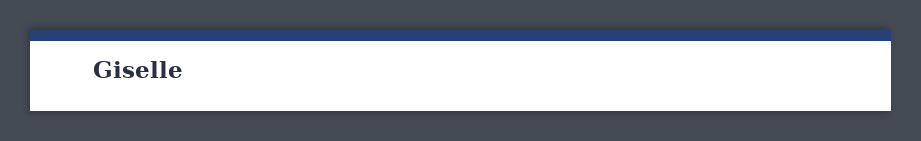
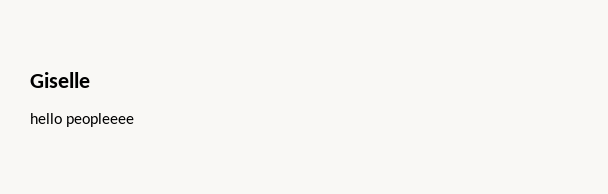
+ hello peopleeee

